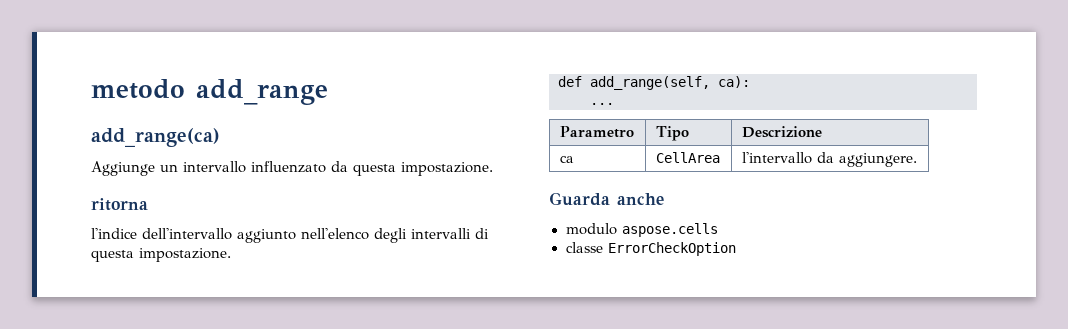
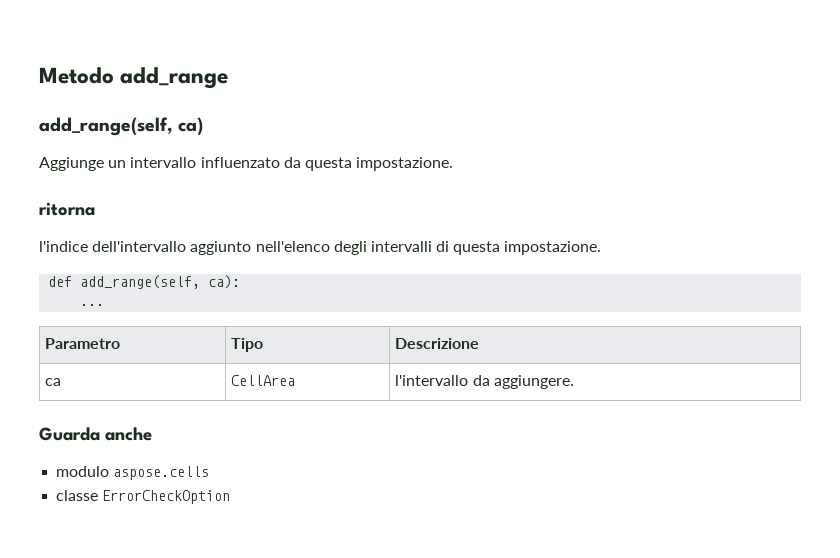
- metodo add_range
+ Metodo add_range
- add_range(ca)
+ add_range(self, ca)

